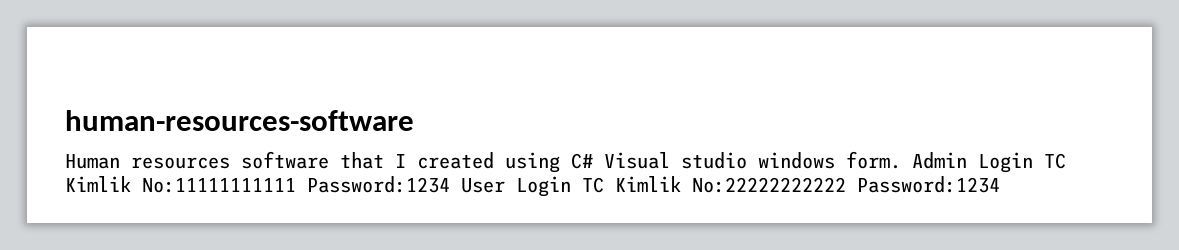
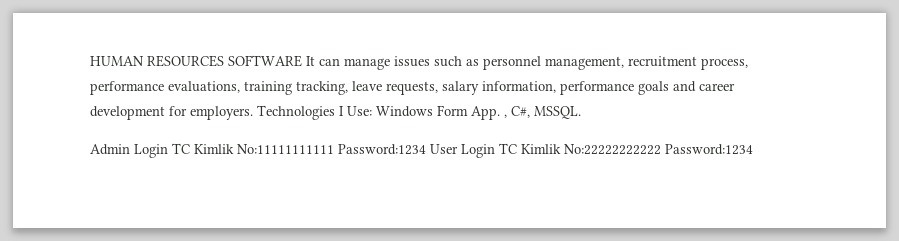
- human-resources-software
- Human resources software that I created using C# Visual studio windows form. Admin Login TC Kimlik No:11111111111 Password:1234 User Login TC Kimlik No:22222222222 Password:1234
+ HUMAN RESOURCES SOFTWARE It can manage issues such as personnel management, recruitment process, performance evaluations, training tracking, leave requests, salary information, performance goals and career development for employers. Technologies I Use: Windows Form App. , C#, MSSQL.
+ Admin Login TC Kimlik No:11111111111 Password:1234 User Login TC Kimlik No:22222222222 Password:1234

